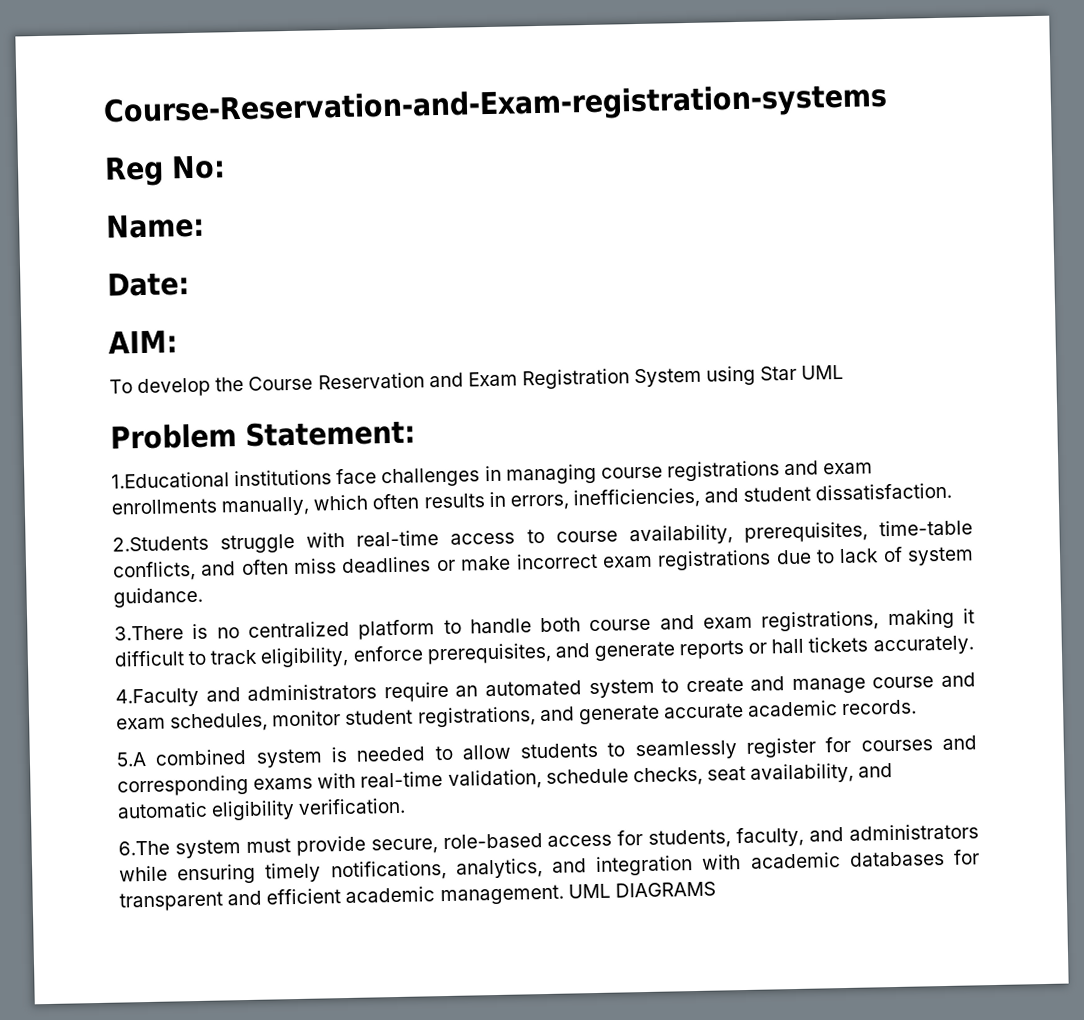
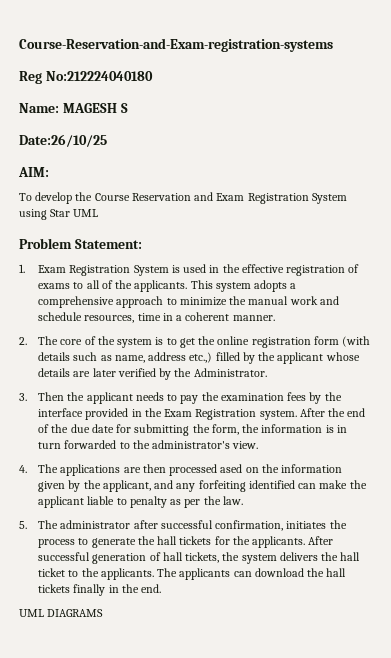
- Reg No:
+ Reg No:212224040180
- Name:
- Date:
+ Name: MAGESH S
+ Date:26/10/25
- 1.Educational institutions face challenges in managing course registrations and exam enrollments manually, which often results in errors, inefficiencies, and student dissatisfaction.
- 2.Students struggle with real-time access to course availability, prerequisites, time-table conflicts, and often miss deadlines or make incorrect exam registrations due to lack of system guidance.
- 3.There is no centralized platform to handle both course and exam registrations, making it difficult to track eligibility, enforce prerequisites, and generate reports or hall tickets accurately.
- 4.Faculty and administrators require an automated system to create and manage course and exam schedules, monitor student registrations, and generate accurate academic records.
- 5.A combined system is needed to allow students to seamlessly register for courses and corresponding exams with real-time validation, schedule checks, seat availability, and automatic eligibility verification.
- 6.The system must provide secure, role-based access for students, faculty, and administrators while ensuring timely notifications, analytics, and integration with academic databases for transparent and efficient academic management. UML DIAGRAMS
+ 1. Exam Registration System is used in the effective registration of exams to all of the applicants. This system adopts a comprehensive approach to minimize the manual work and schedule resources, time in a coherent manner.
+ 2. The core of the system is to get the online registration form (with details such as name, address etc.,) filled by the applicant whose details are later verified by the Administrator.
+ 3. Then the applicant needs to pay the examination fees by the interface provided in the Exam Registration system. After the end of the due date for submitting the form, the information is in turn forwarded to the administrator's view.
+ 4. The applications are then processed ased on the information given by the applicant, and any forfeiting identified can make the applicant liable to penalty as per the law.
+ 5. The administrator after successful confirmation, initiates the process to generate the hall tickets for the applicants. After successful generation of hall tickets, the system delivers the hall ticket to the applicants. The applicants can download the hall tickets finally in the end.
+ UML DIAGRAMS

